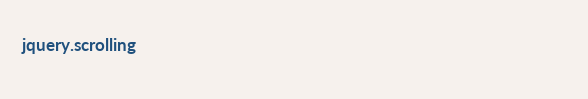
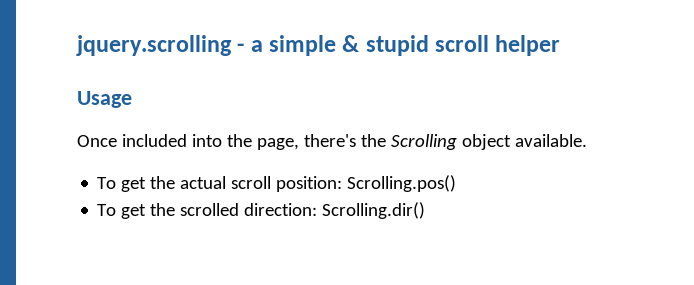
- jquery.scrolling
+ jquery.scrolling - a simple & stupid scroll helper
+ Usage
+ Once included into the page, there's the Scrolling object available.
+ To get the actual scroll position: Scrolling.pos()
+ To get the scrolled direction: Scrolling.dir()

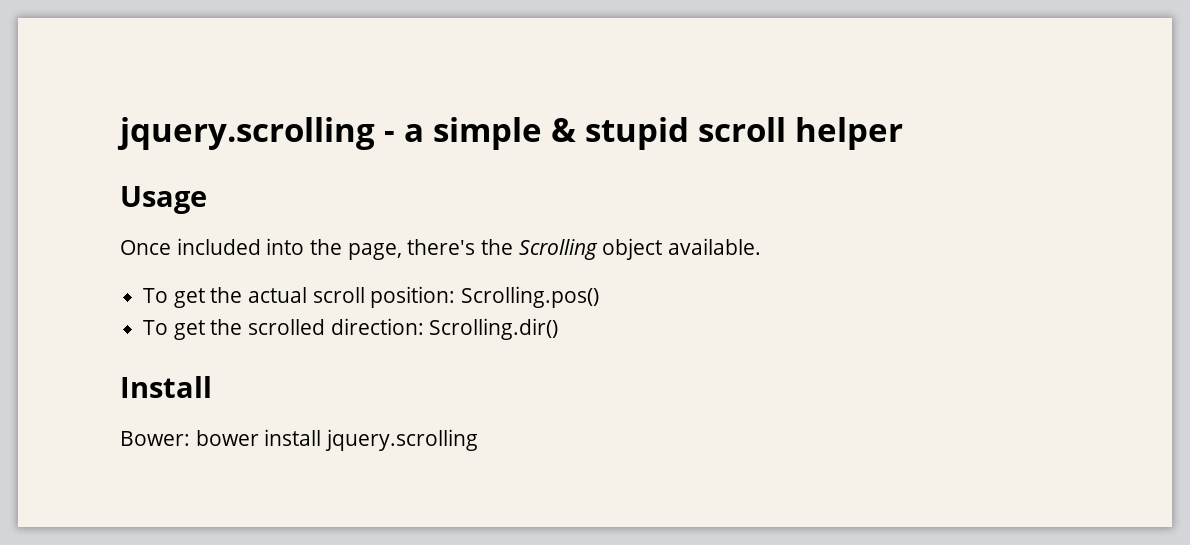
+ Install
+ Bower: bower install jquery.scrolling

